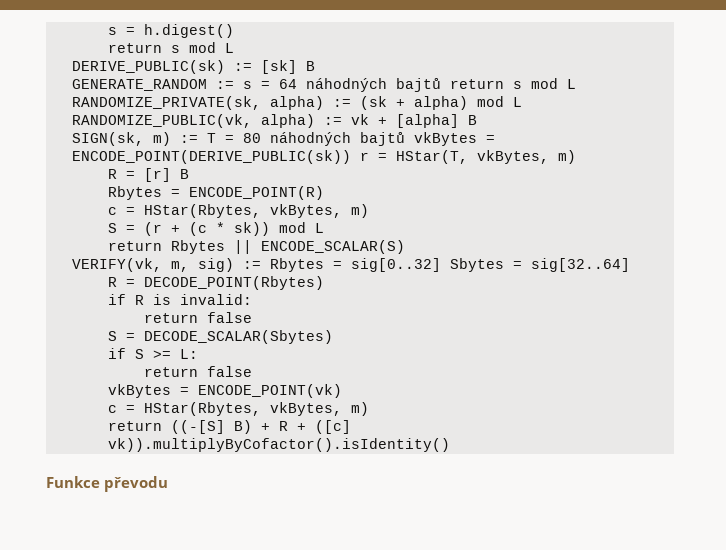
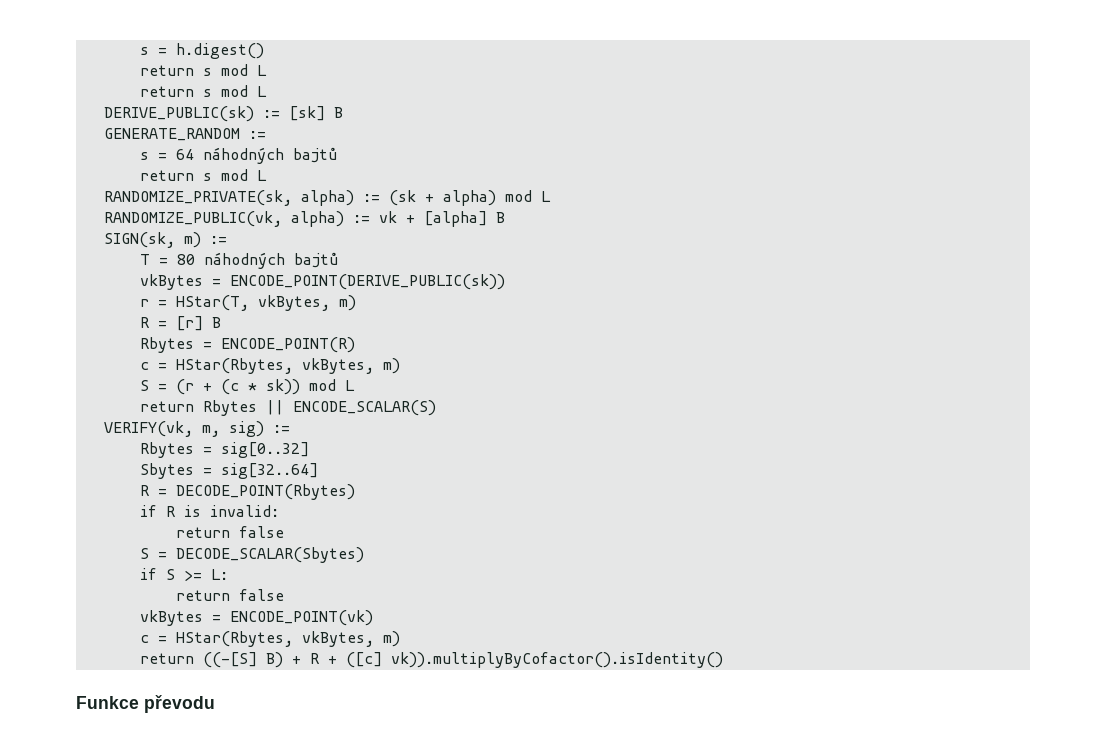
  s = h.digest()
+ return s mod L
- GENERATE_RANDOM := s = 64 náhodných bajtů return s mod L
+ GENERATE_RANDOM :=
+ s = 64 náhodných bajtů
+ return s mod L
- SIGN(sk, m) := T = 80 náhodných bajtů vkBytes = ENCODE_POINT(DERIVE_PUBLIC(sk)) r = HStar(T, vkBytes, m)
+ SIGN(sk, m) :=
+ T = 80 náhodných bajtů
+ vkBytes = ENCODE_POINT(DERIVE_PUBLIC(sk))
+ r = HStar(T, vkBytes, m)
- VERIFY(vk, m, sig) := Rbytes = sig[0..32] Sbytes = sig[32..64]
+ VERIFY(vk, m, sig) :=
+ Rbytes = sig[0..32]
+ Sbytes = sig[32..64]

